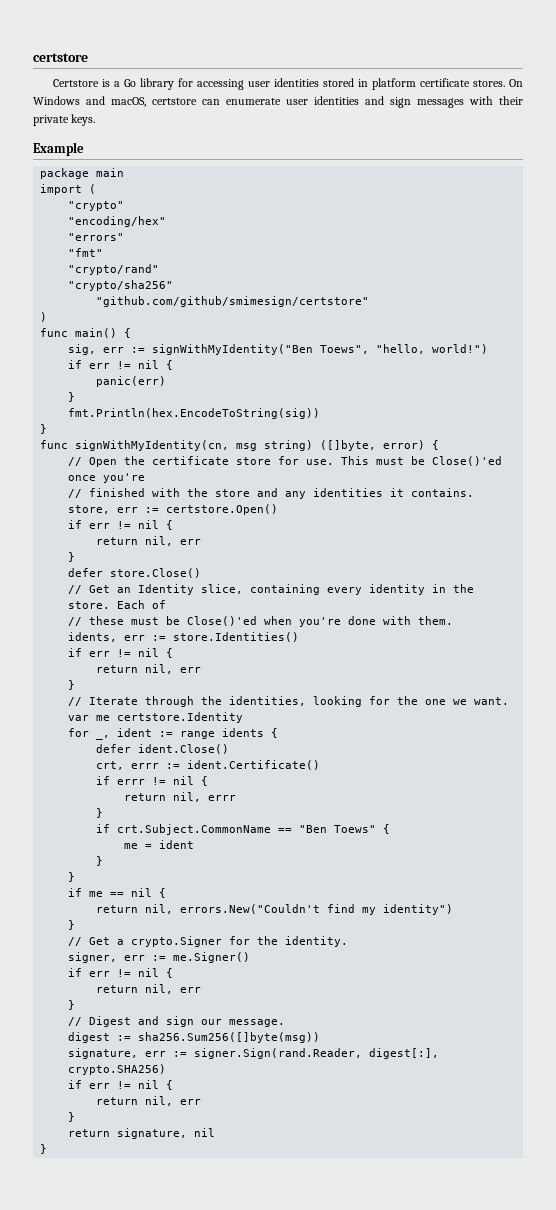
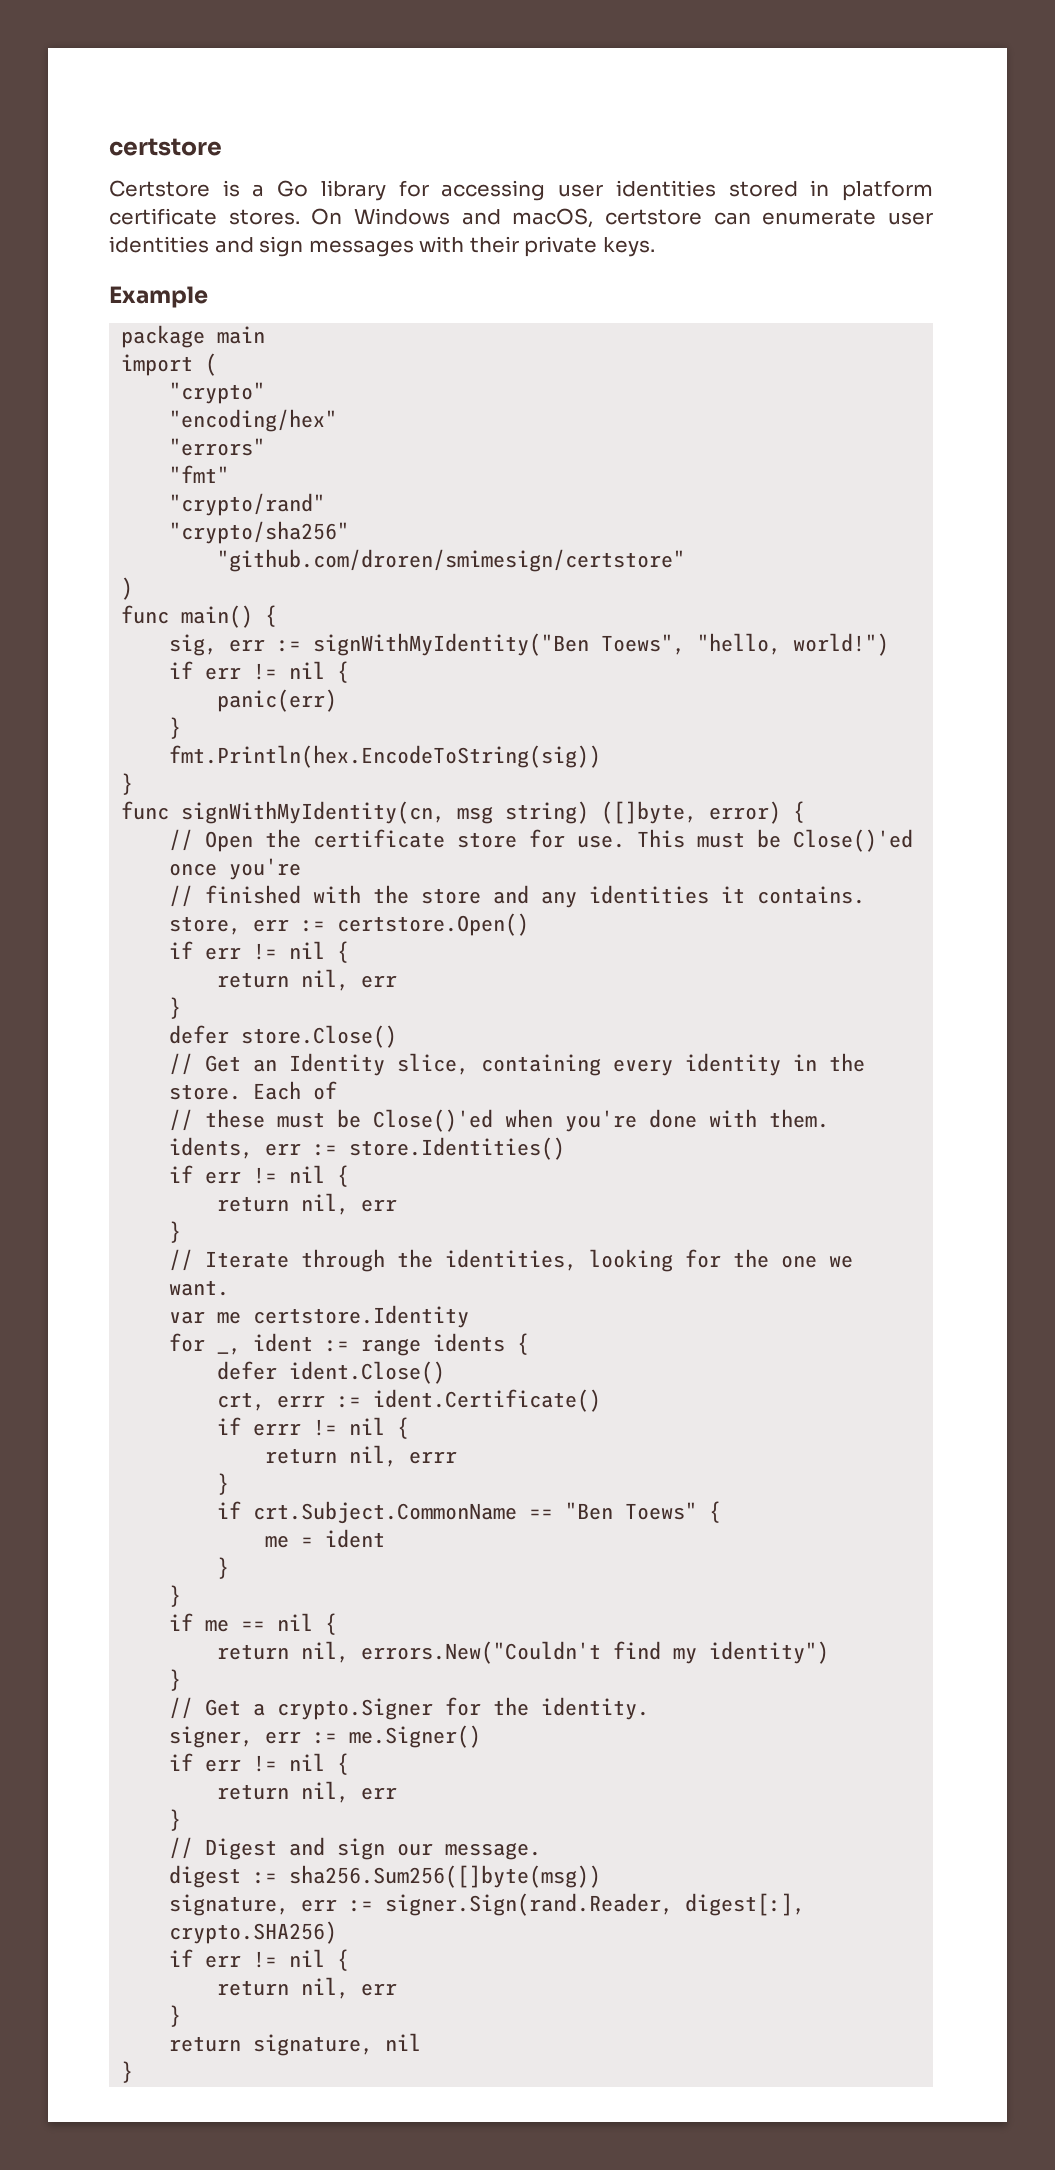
- "github.com/github/smimesign/certstore"
+ "github.com/droren/smimesign/certstore"

